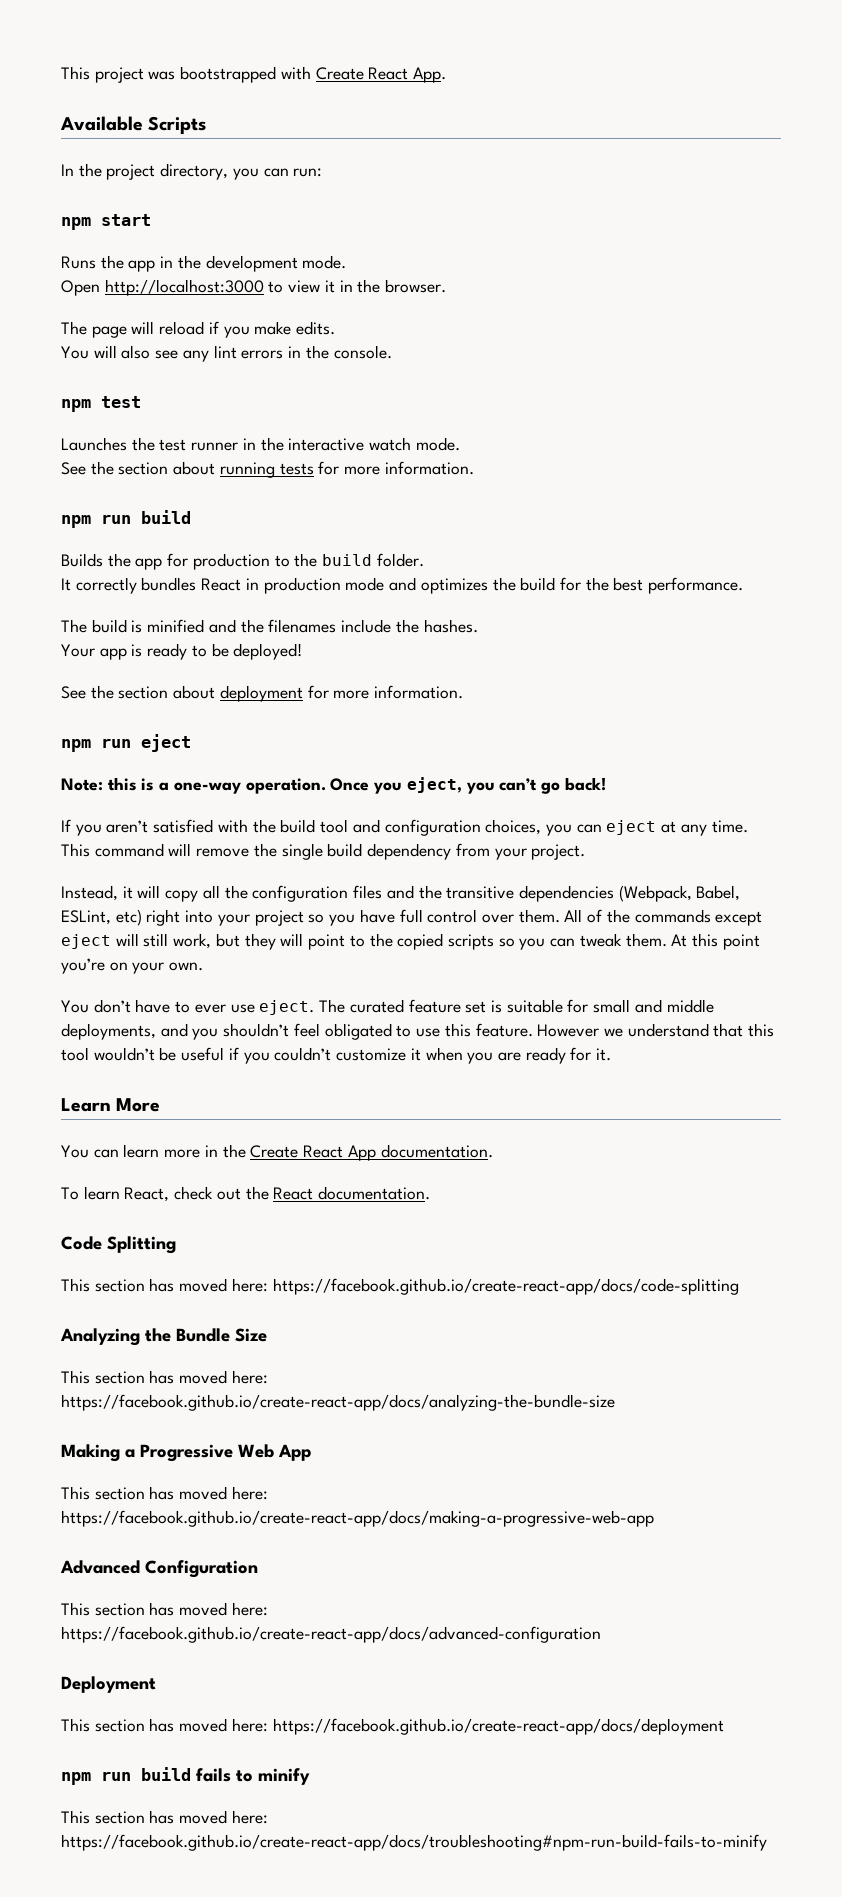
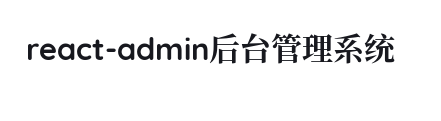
- This project was bootstrapped with Create React App.
- Available Scripts
- In the project directory, you can run:
- npm start
- Runs the app in the development mode.
- Open http://localhost:3000 to view it in the browser.
- The page will reload if you make edits.
- You will also see any lint errors in the console.
- npm test
- Launches the test runner in the interactive watch mode.
- See the section about running tests for more information.
- npm run build
- Builds the app for production to the build folder.
- It correctly bundles React in production mode and optimizes the build for the best performance.
- The build is minified and the filenames include the hashes.
- Your app is ready to be deployed!
- See the section about deployment for more information.
- npm run eject
- Note: this is a one-way operation. Once you eject, you can’t go back!
- If you aren’t satisfied with the build tool and configuration choices, you can eject at any time. This command will remove the single build dependency from your project.
- Instead, it will copy all the configuration files and the transitive dependencies (Webpack, Babel, ESLint, etc) right into your project so you have full control over them. All of the commands except eject will still work, but they will point to the copied scripts so you can tweak them. At this point you’re on your own.
- You don’t have to ever use eject. The curated feature set is suitable for small and middle deployments, and you shouldn’t feel obligated to use this feature. However we understand that this tool wouldn’t be useful if you couldn’t customize it when you are ready for it.
- Learn More
- You can learn more in the Create React App documentation.
- To learn React, check out the React documentation.
- Code Splitting
- This section has moved here: https://facebook.github.io/create-react-app/docs/code-splitting
- Analyzing the Bundle Size
- This section has moved here: https://facebook.github.io/create-react-app/docs/analyzing-the-bundle-size
- Making a Progressive Web App
- This section has moved here: https://facebook.github.io/create-react-app/docs/making-a-progressive-web-app
- Advanced Configuration
- This section has moved here: https://facebook.github.io/create-react-app/docs/advanced-configuration
- Deployment
- This section has moved here: https://facebook.github.io/create-react-app/docs/deployment
- npm run build fails to minify
- This section has moved here: https://facebook.github.io/create-react-app/docs/troubleshooting#npm-run-build-fails-to-minify
+ react-admin后台管理系统

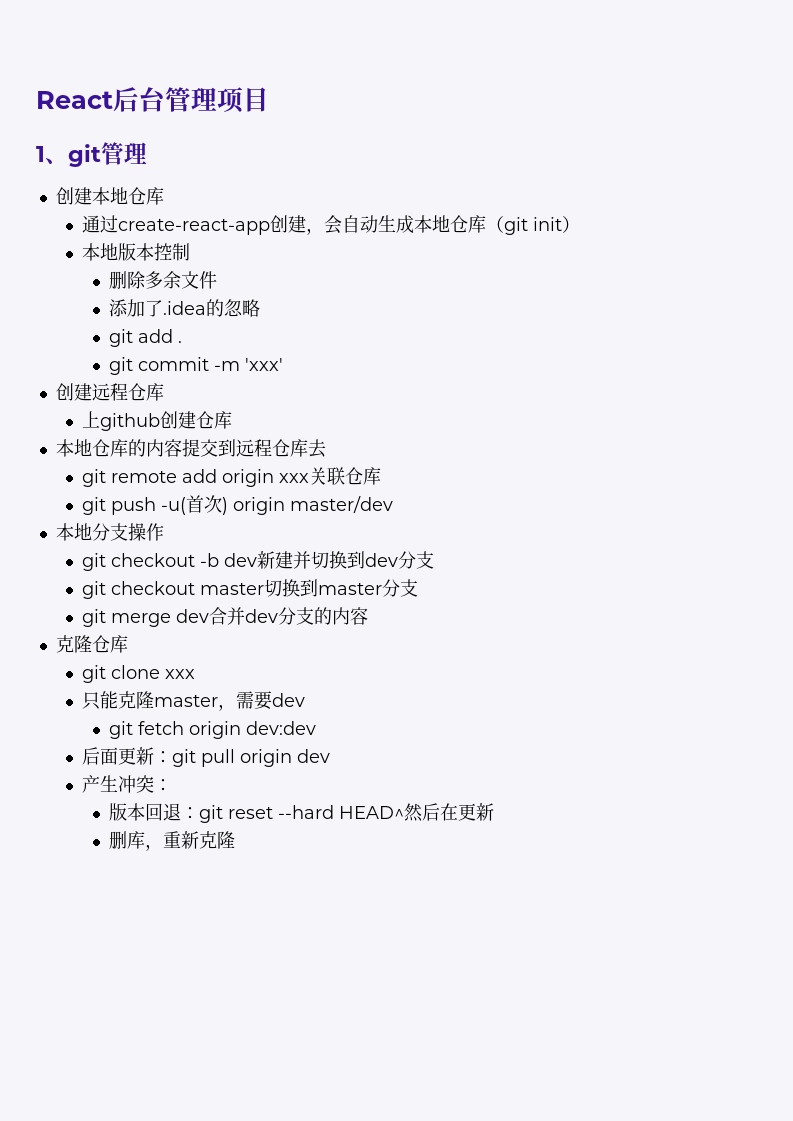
- react-admin后台管理系统
+ React后台管理项目
+ 1、git管理
+ 创建本地仓库
+ 通过create-react-app创建，会自动生成本地仓库（git init）
+ 本地版本控制
+ 删除多余文件
+ 添加了.idea的忽略
+ git add .
+ git commit -m 'xxx'
+ 创建远程仓库
+ 上github创建仓库
+ 本地仓库的内容提交到远程仓库去
+ git remote add origin xxx关联仓库
+ git push -u(首次) origin master/dev
+ 本地分支操作
+ git checkout -b dev新建并切换到dev分支
+ git checkout master切换到master分支
+ git merge dev合并dev分支的内容
+ 克隆仓库
+ git clone xxx
+ 只能克隆master，需要dev
+ git fetch origin dev:dev
+ 后面更新：git pull origin dev
+ 产生冲突：
+ 版本回退：git reset --hard HEAD^然后在更新
+ 删库，重新克隆

